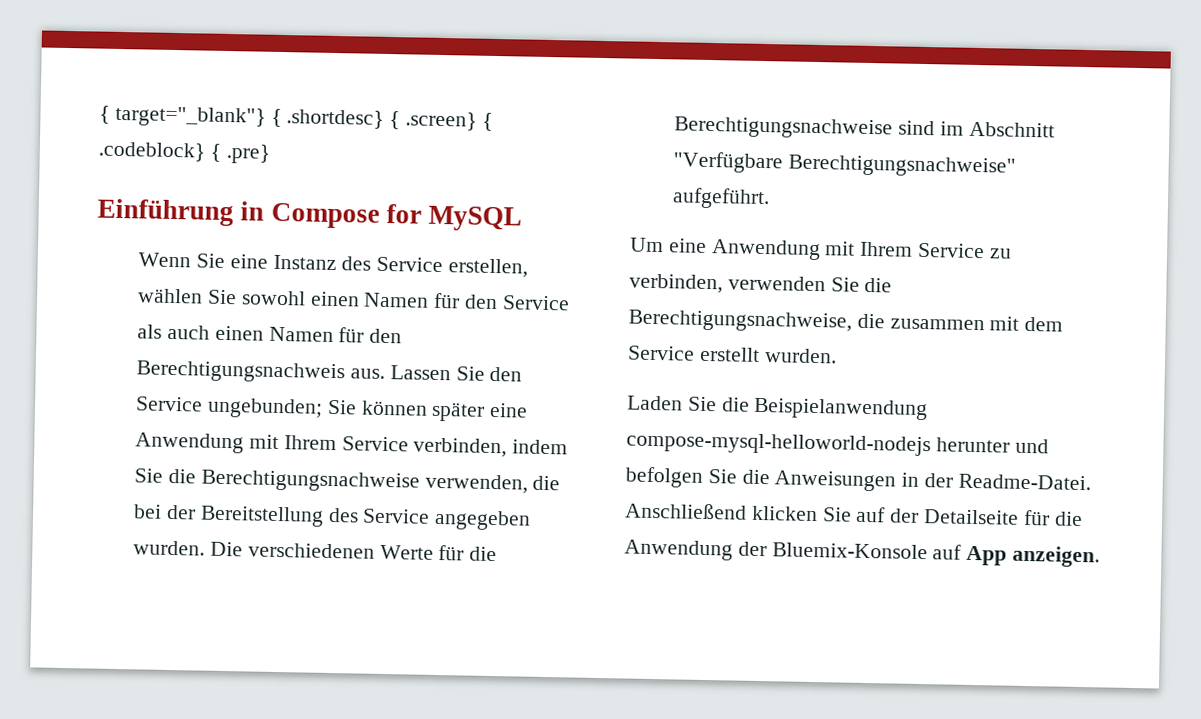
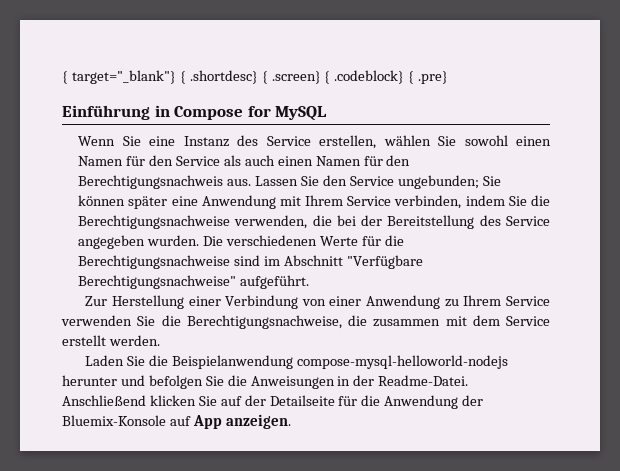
- Um eine Anwendung mit Ihrem Service zu verbinden, verwenden Sie die Berechtigungsnachweise, die zusammen mit dem Service erstellt wurden.
+ Zur Herstellung einer Verbindung von einer Anwendung zu Ihrem Service verwenden Sie die Berechtigungsnachweise, die zusammen mit dem Service erstellt werden.

